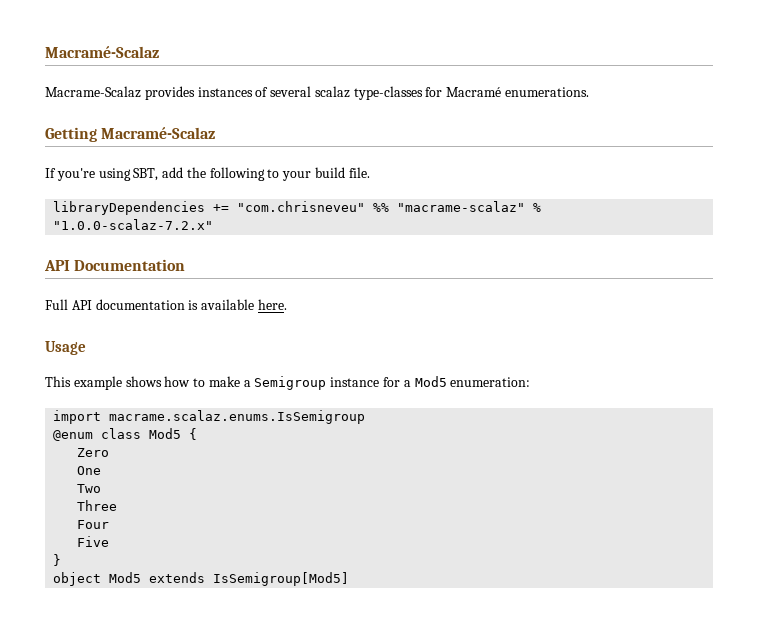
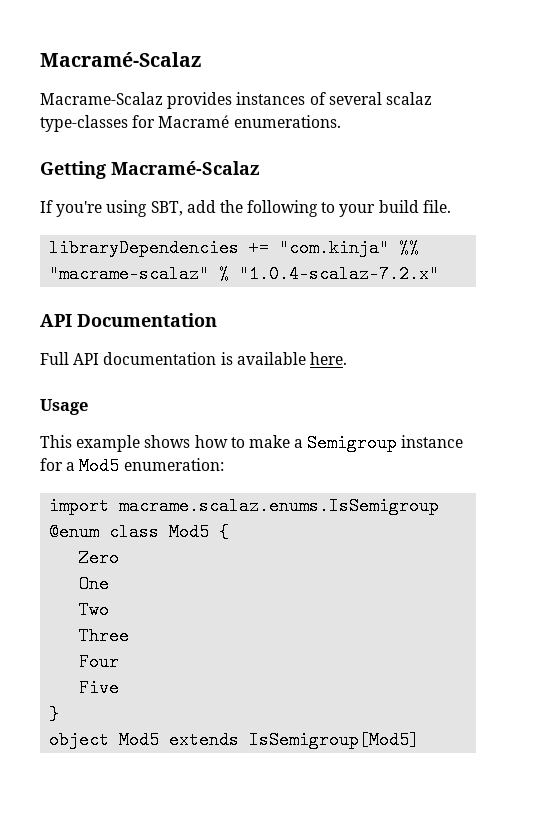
- libraryDependencies += "com.chrisneveu" %% "macrame-scalaz" % "1.0.0-scalaz-7.2.x"
+ libraryDependencies += "com.kinja" %% "macrame-scalaz" % "1.0.4-scalaz-7.2.x"

